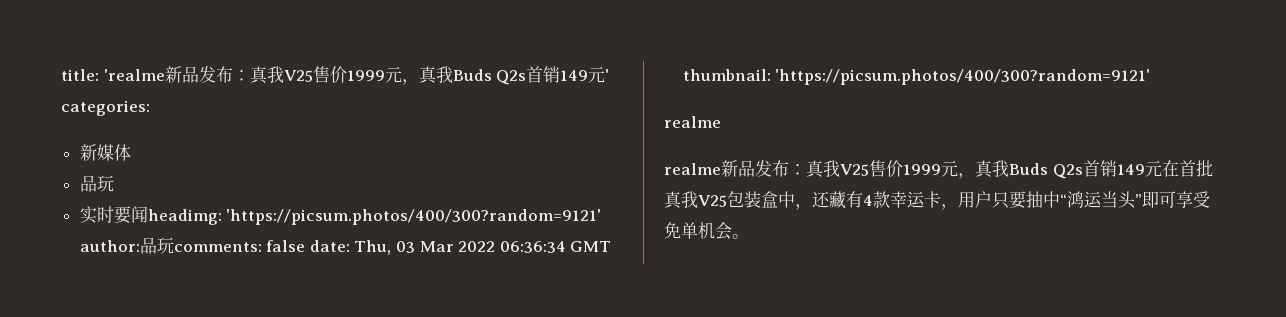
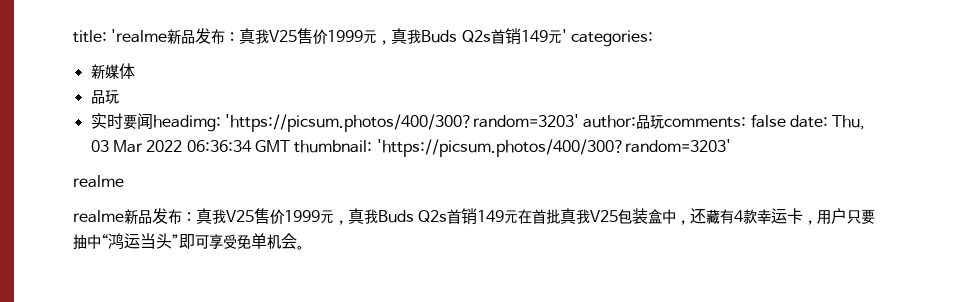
- 实时要闻headimg: 'https://picsum.photos/400/300?random=9121' author:品玩comments: false date: Thu, 03 Mar 2022 06:36:34 GMT thumbnail: 'https://picsum.photos/400/300?random=9121'
+ 实时要闻headimg: 'https://picsum.photos/400/300?random=3203' author:品玩comments: false date: Thu, 03 Mar 2022 06:36:34 GMT thumbnail: 'https://picsum.photos/400/300?random=3203'

